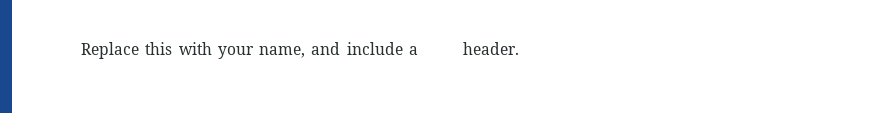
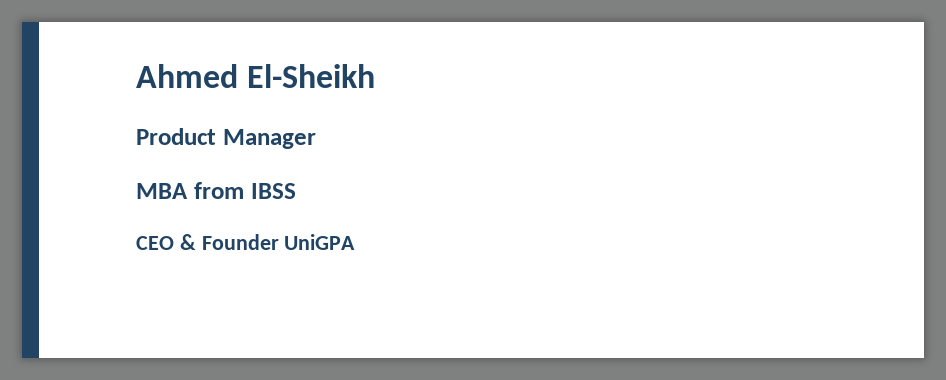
- Replace this with your name, and include a header.
+ Ahmed El-Sheikh
+ Product Manager
+ MBA from IBSS
+ CEO & Founder UniGPA

